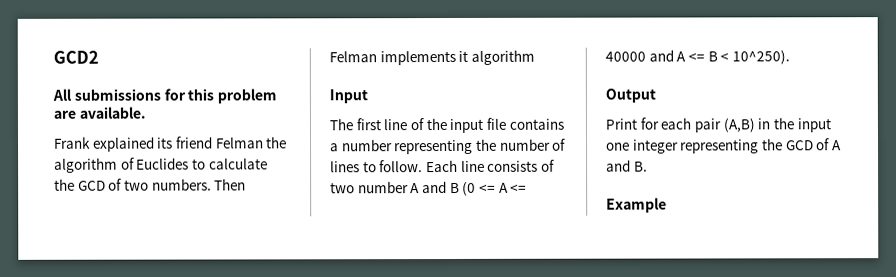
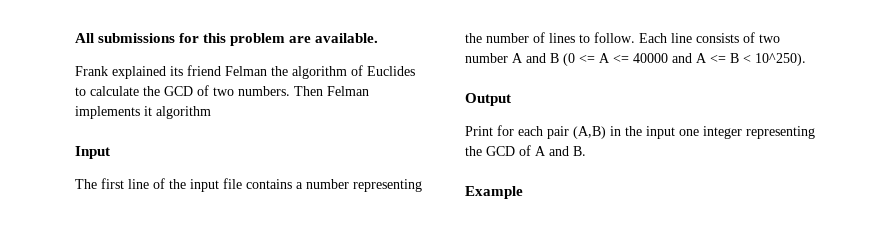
- GCD2

